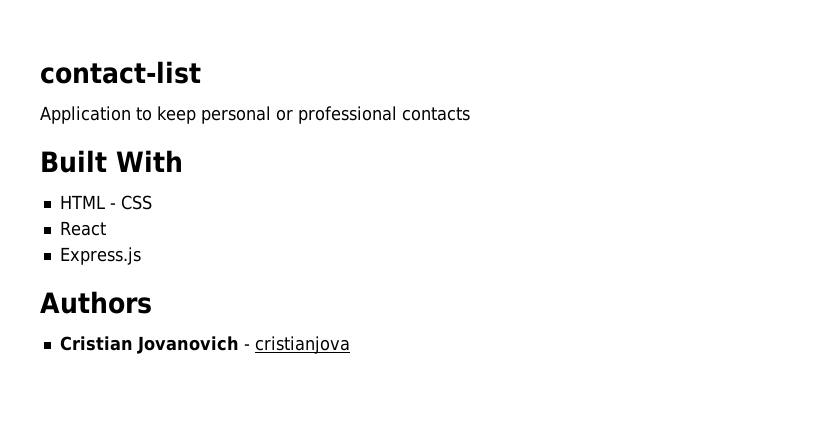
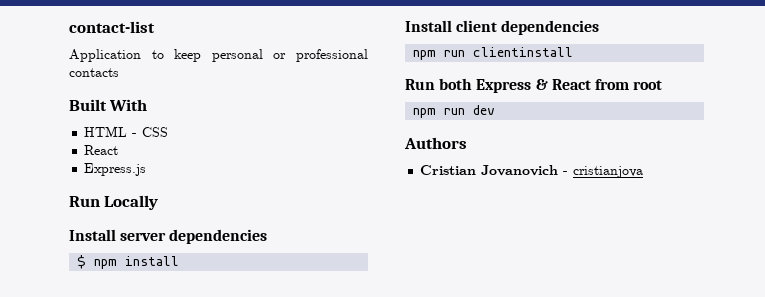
+ Run Locally
+ Install server dependencies
+ $ npm install
+ Install client dependencies
+ npm run clientinstall
+ Run both Express & React from root
+ npm run dev

